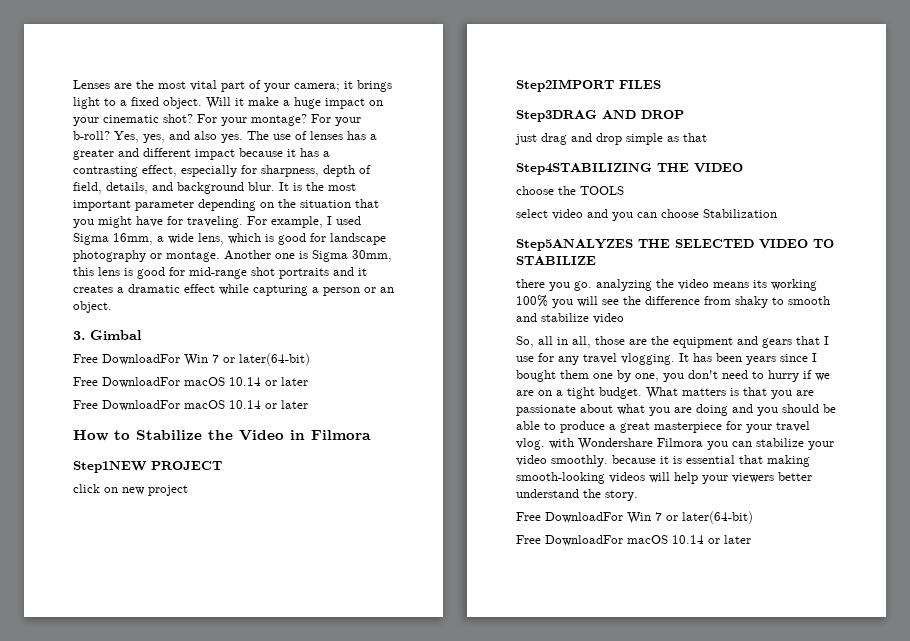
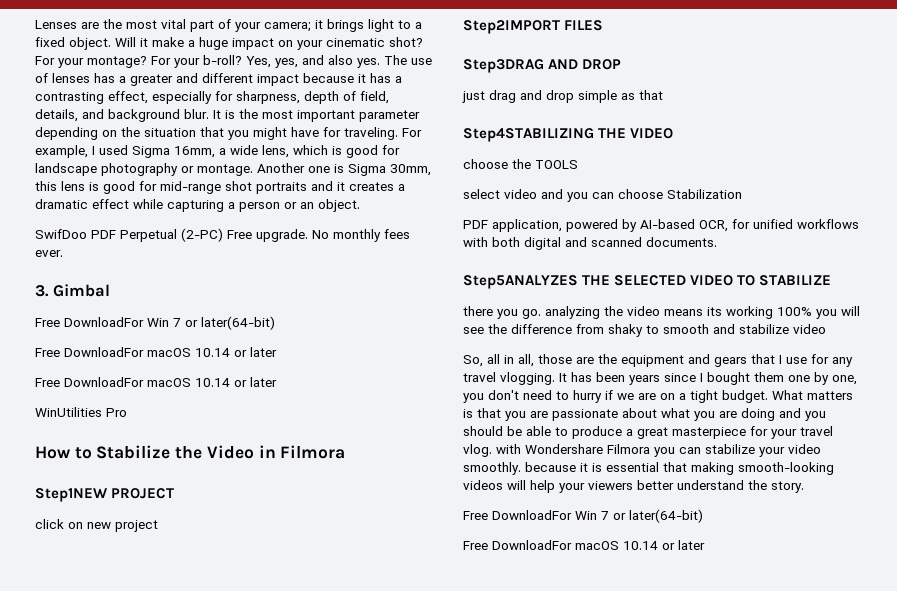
+ SwifDoo PDF Perpetual (2-PC) Free upgrade. No monthly fees ever.
+ WinUtilities Pro
+ PDF application, powered by AI-based OCR, for unified workflows with both digital and scanned documents.

